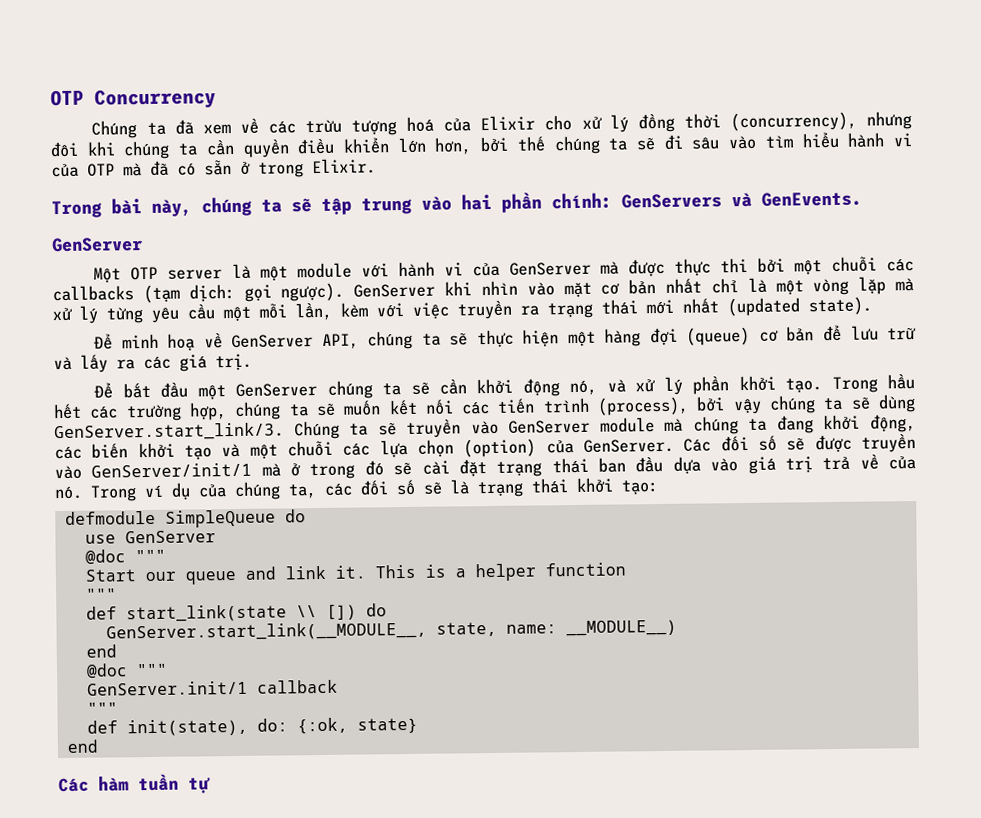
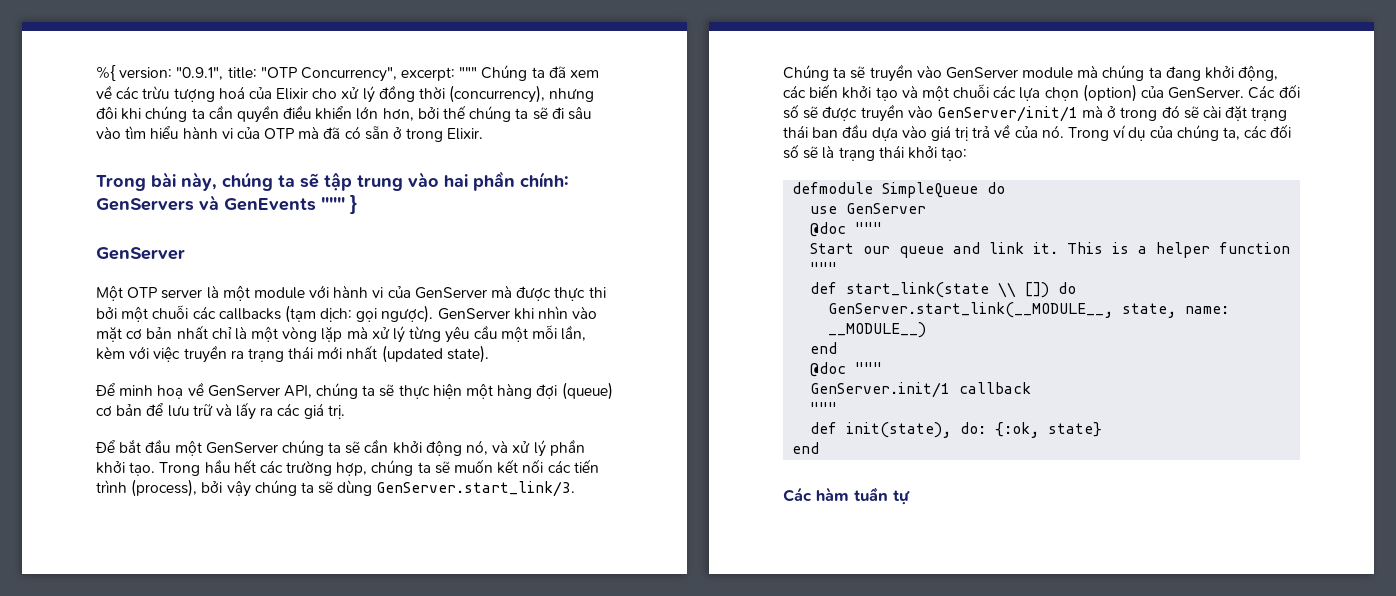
- OTP Concurrency
- Chúng ta đã xem về các trừu tượng hoá của Elixir cho xử lý đồng thời (concurrency), nhưng đôi khi chúng ta cần quyền điều khiển lớn hơn, bởi thế chúng ta sẽ đi sâu vào tìm hiểu hành vi của OTP mà đã có sẵn ở trong Elixir.
+ %{ version: "0.9.1", title: "OTP Concurrency", excerpt: """ Chúng ta đã xem về các trừu tượng hoá của Elixir cho xử lý đồng thời (concurrency), nhưng đôi khi chúng ta cần quyền điều khiển lớn hơn, bởi thế chúng ta sẽ đi sâu vào tìm hiểu hành vi của OTP mà đã có sẵn ở trong Elixir.
- Trong bài này, chúng ta sẽ tập trung vào hai phần chính: GenServers và GenEvents.
+ Trong bài này, chúng ta sẽ tập trung vào hai phần chính: GenServers và GenEvents """ }

